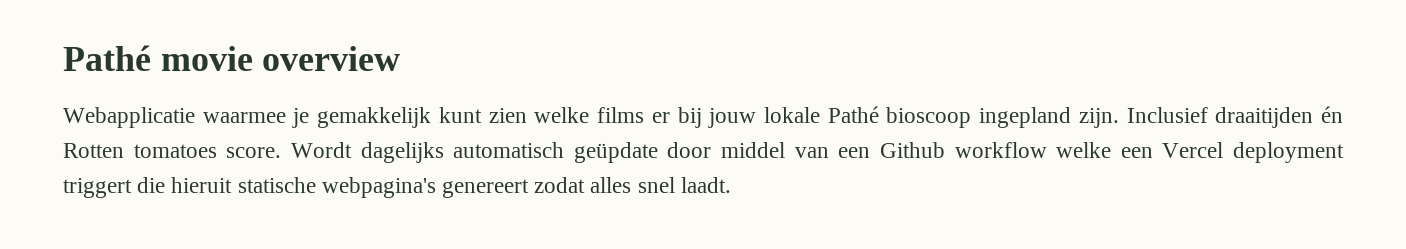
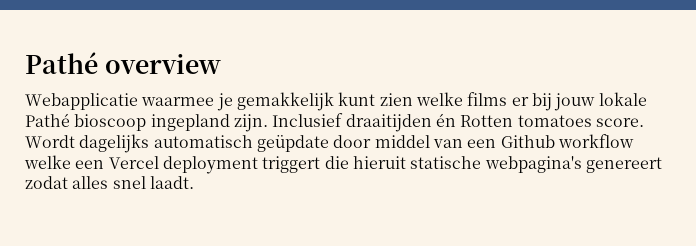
- Pathé movie overview
+ Pathé overview

